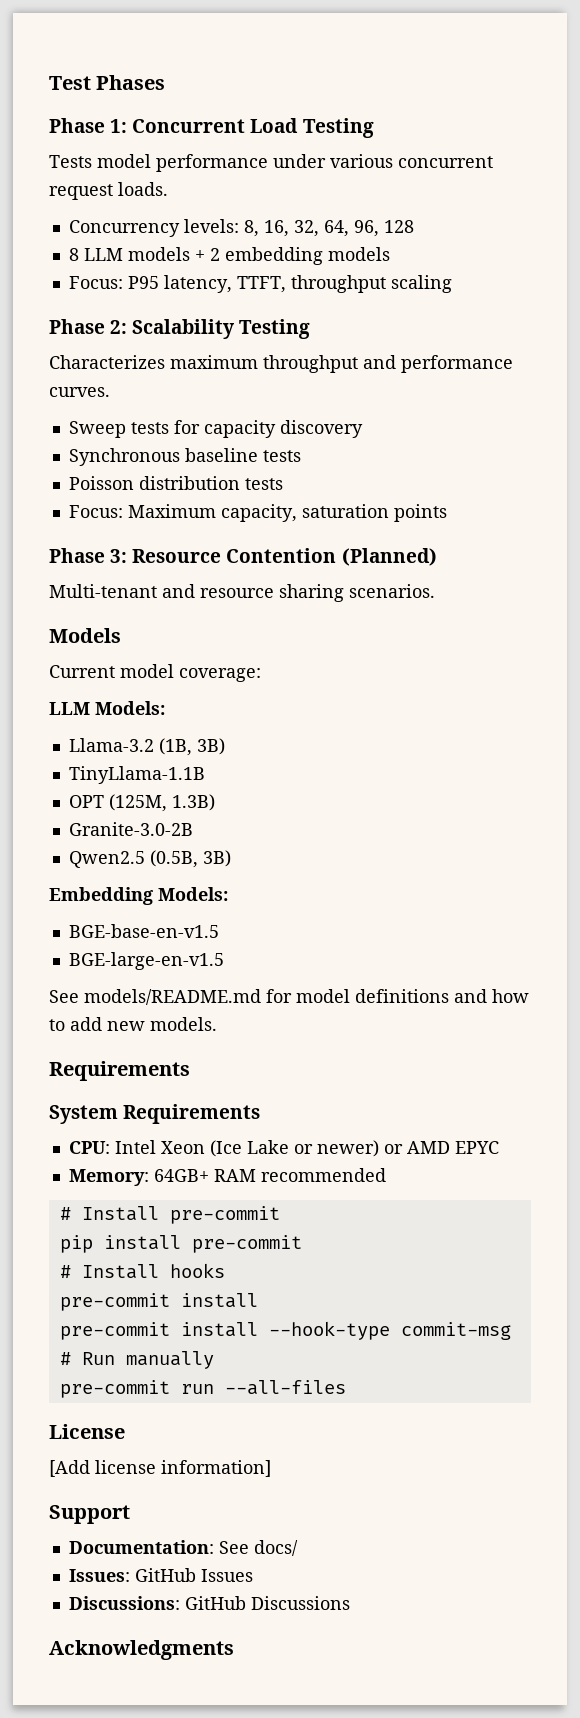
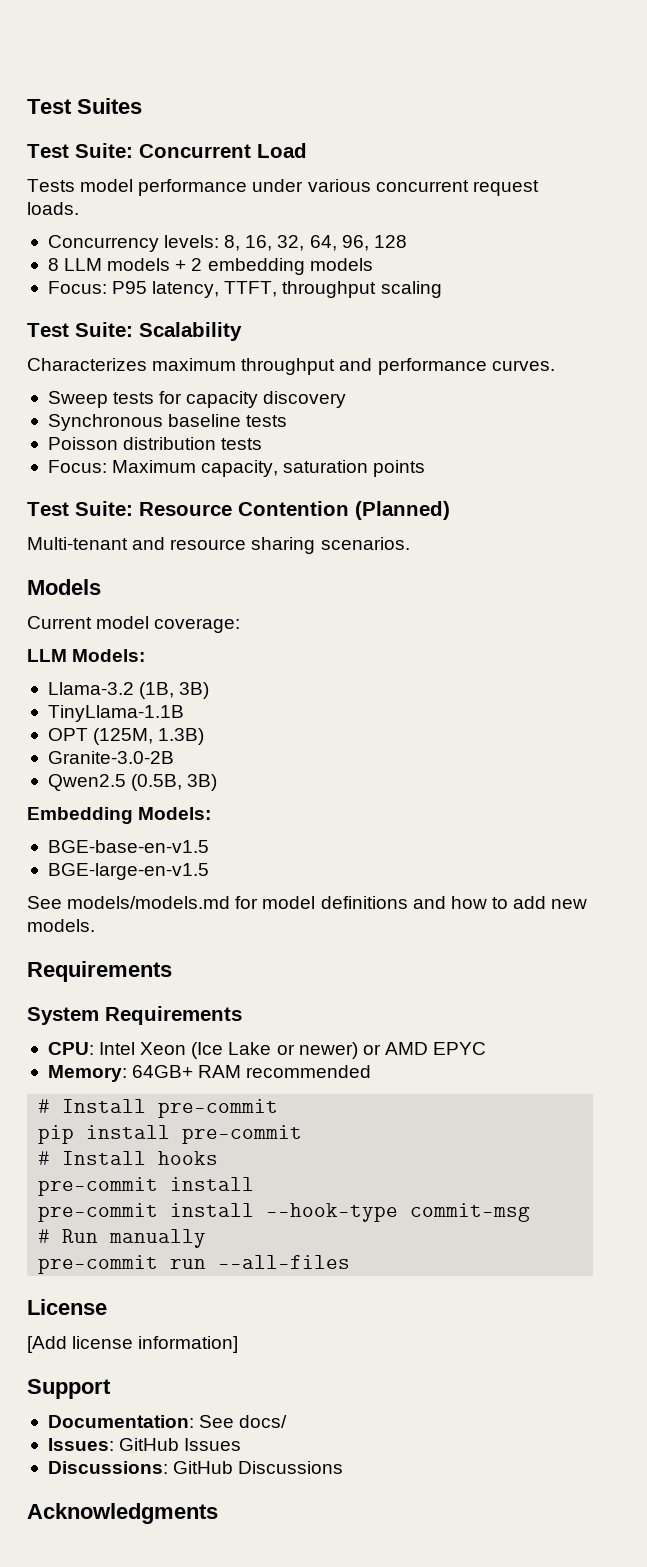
- Test Phases
- Phase 1: Concurrent Load Testing
+ Test Suites
+ Test Suite: Concurrent Load
- Phase 2: Scalability Testing
+ Test Suite: Scalability
- Phase 3: Resource Contention (Planned)
+ Test Suite: Resource Contention (Planned)
- See models/README.md for model definitions and how to add new models.
+ See models/models.md for model definitions and how to add new models.

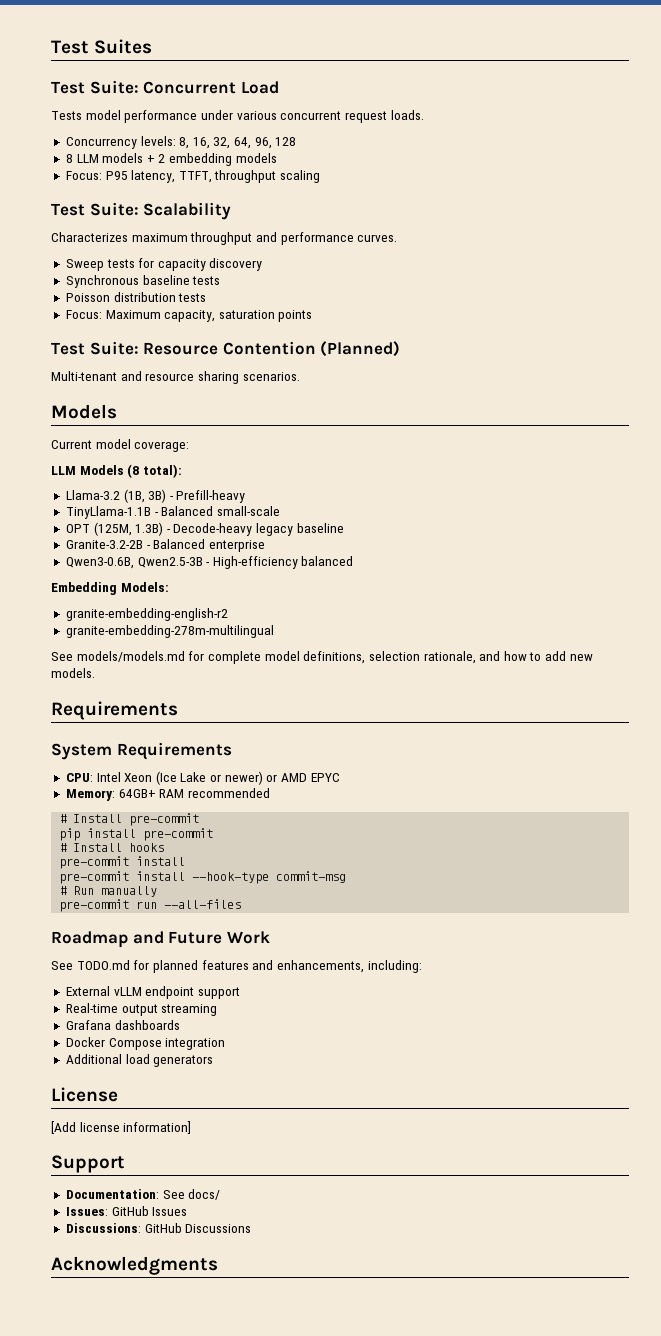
- LLM Models:
+ LLM Models (8 total):
- Llama-3.2 (1B, 3B)
+ Llama-3.2 (1B, 3B) - Prefill-heavy
- TinyLlama-1.1B
+ TinyLlama-1.1B - Balanced small-scale
- OPT (125M, 1.3B)
- Granite-3.0-2B
- Qwen2.5 (0.5B, 3B)
+ OPT (125M, 1.3B) - Decode-heavy legacy baseline
+ Granite-3.2-2B - Balanced enterprise
+ Qwen3-0.6B, Qwen2.5-3B - High-efficiency balanced
- BGE-base-en-v1.5
- BGE-large-en-v1.5
+ granite-embedding-english-r2
+ granite-embedding-278m-multilingual
- See models/models.md for model definitions and how to add new models.
+ See models/models.md for complete model definitions, selection rationale, and how to add new models.
+ Roadmap and Future Work
+ See TODO.md for planned features and enhancements, including:
+ External vLLM endpoint support
+ Real-time output streaming
+ Grafana dashboards
+ Docker Compose integration
+ Additional load generators

